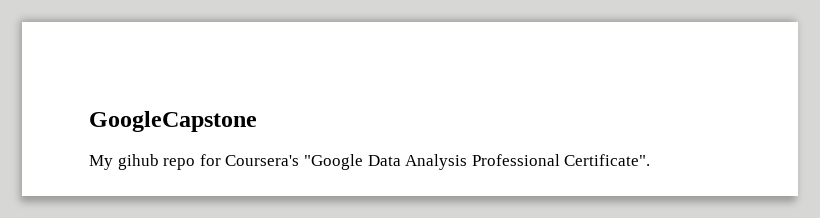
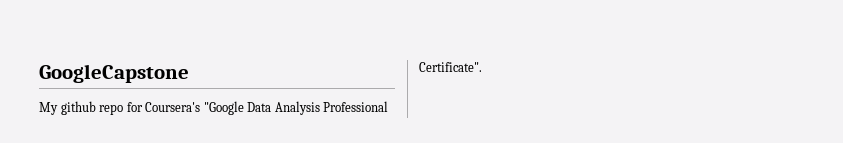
- My gihub repo for Coursera's "Google Data Analysis Professional Certificate".
+ My github repo for Coursera's "Google Data Analysis Professional Certificate".

